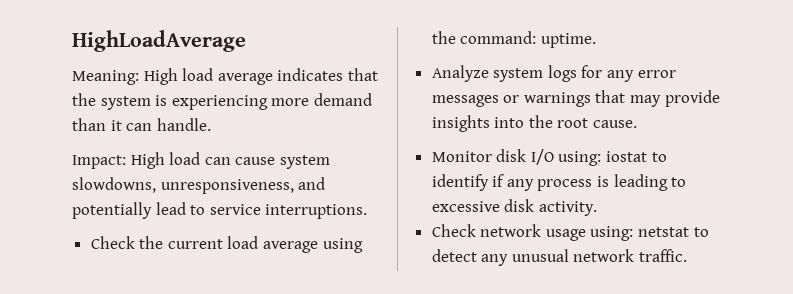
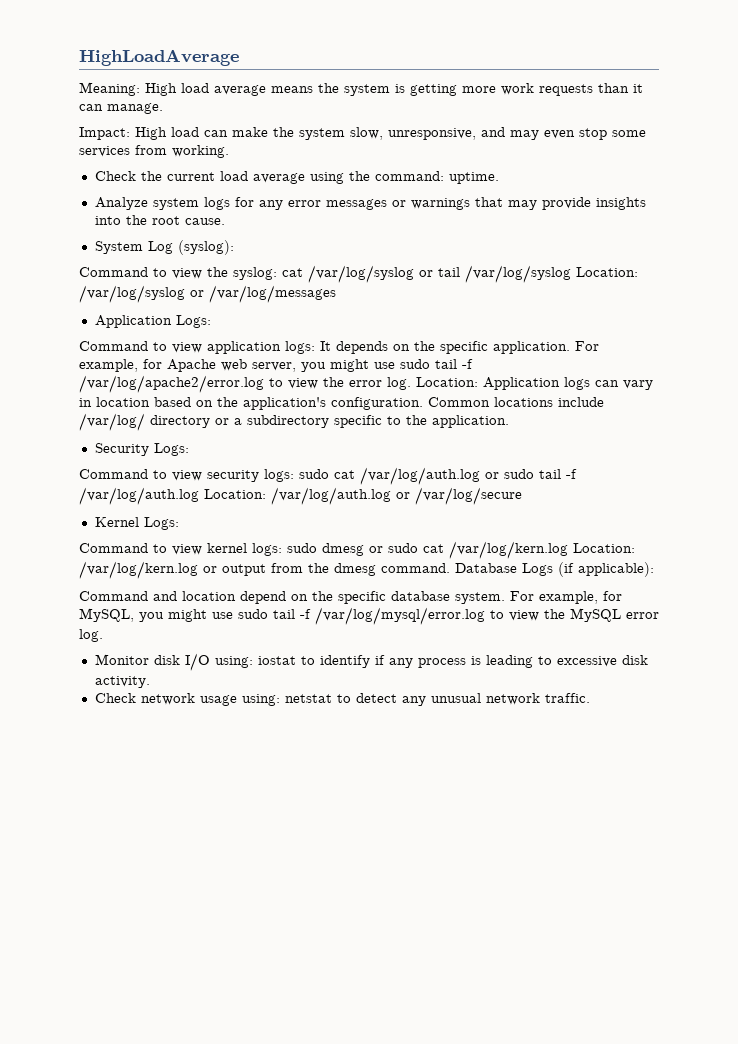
- Meaning: High load average indicates that the system is experiencing more demand than it can handle.
+ Meaning: High load average means the system is getting more work requests than it can manage.
- Impact: High load can cause system slowdowns, unresponsiveness, and potentially lead to service interruptions.
+ Impact: High load can make the system slow, unresponsive, and may even stop some services from working.
+ System Log (syslog):
+ Command to view the syslog: cat /var/log/syslog or tail /var/log/syslog Location: /var/log/syslog or /var/log/messages
+ Application Logs:
+ Command to view application logs: It depends on the specific application. For example, for Apache web server, you might use sudo tail -f /var/log/apache2/error.log to view the error log. Location: Application logs can vary in location based on the application's configuration. Common locations include /var/log/ directory or a subdirectory specific to the application.
+ Security Logs:
+ Command to view security logs: sudo cat /var/log/auth.log or sudo tail -f /var/log/auth.log Location: /var/log/auth.log or /var/log/secure
+ Kernel Logs:
+ Command to view kernel logs: sudo dmesg or sudo cat /var/log/kern.log Location: /var/log/kern.log or output from the dmesg command. Database Logs (if applicable):
+ Command and location depend on the specific database system. For example, for MySQL, you might use sudo tail -f /var/log/mysql/error.log to view the MySQL error log.

